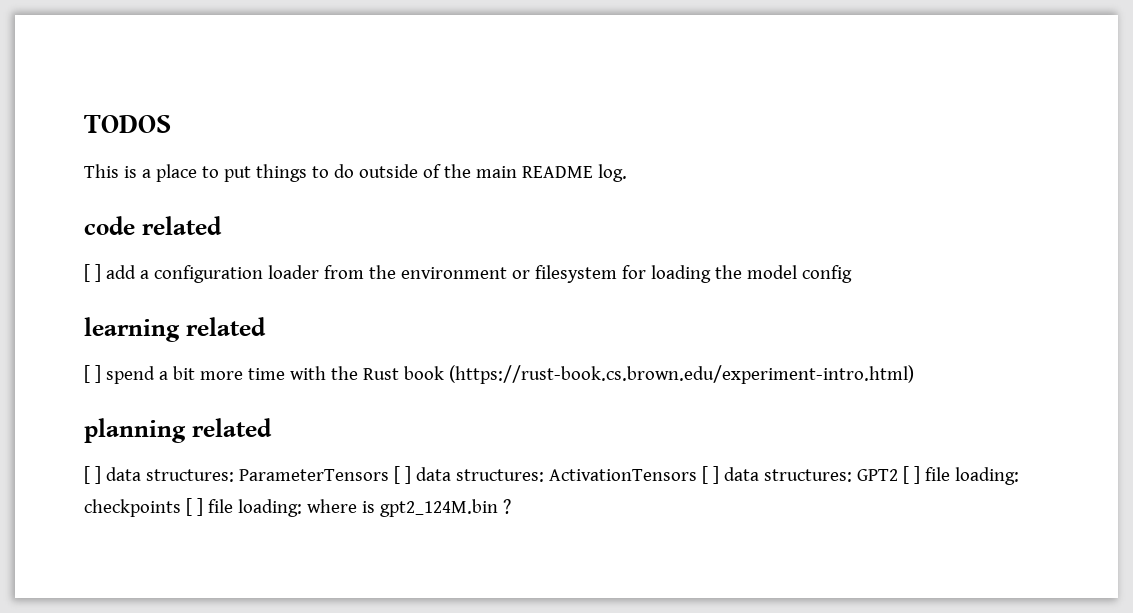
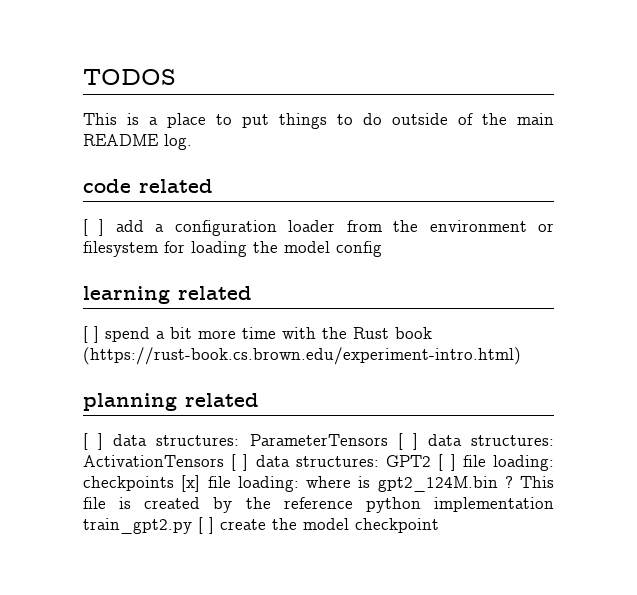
- [ ] data structures: ParameterTensors [ ] data structures: ActivationTensors [ ] data structures: GPT2 [ ] file loading: checkpoints [ ] file loading: where is gpt2_124M.bin ?
+ [ ] data structures: ParameterTensors [ ] data structures: ActivationTensors [ ] data structures: GPT2 [ ] file loading: checkpoints [x] file loading: where is gpt2_124M.bin ?
+ This file is created by the reference python implementation train_gpt2.py [ ] create the model checkpoint

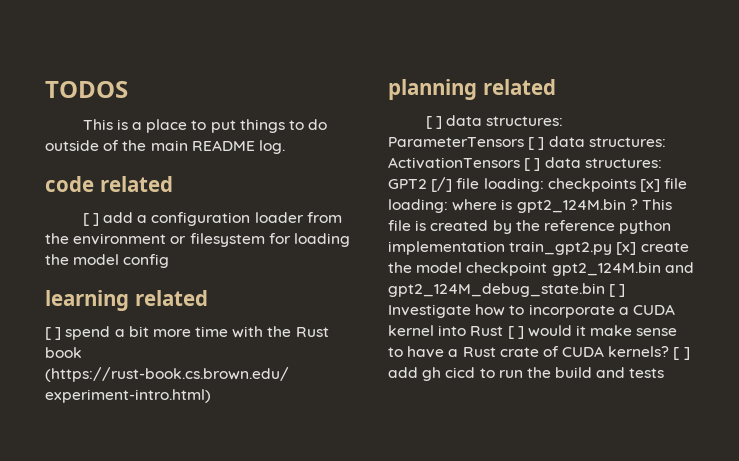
- [ ] data structures: ParameterTensors [ ] data structures: ActivationTensors [ ] data structures: GPT2 [ ] file loading: checkpoints [x] file loading: where is gpt2_124M.bin ?
+ [ ] data structures: ParameterTensors [ ] data structures: ActivationTensors [ ] data structures: GPT2 [/] file loading: checkpoints [x] file loading: where is gpt2_124M.bin ?
- This file is created by the reference python implementation train_gpt2.py [ ] create the model checkpoint
+ This file is created by the reference python implementation train_gpt2.py [x] create the model checkpoint gpt2_124M.bin and gpt2_124M_debug_state.bin [ ] Investigate how to incorporate a CUDA kernel into Rust [ ] would it make sense to have a Rust crate of CUDA kernels? [ ] add gh cicd to run the build and tests

